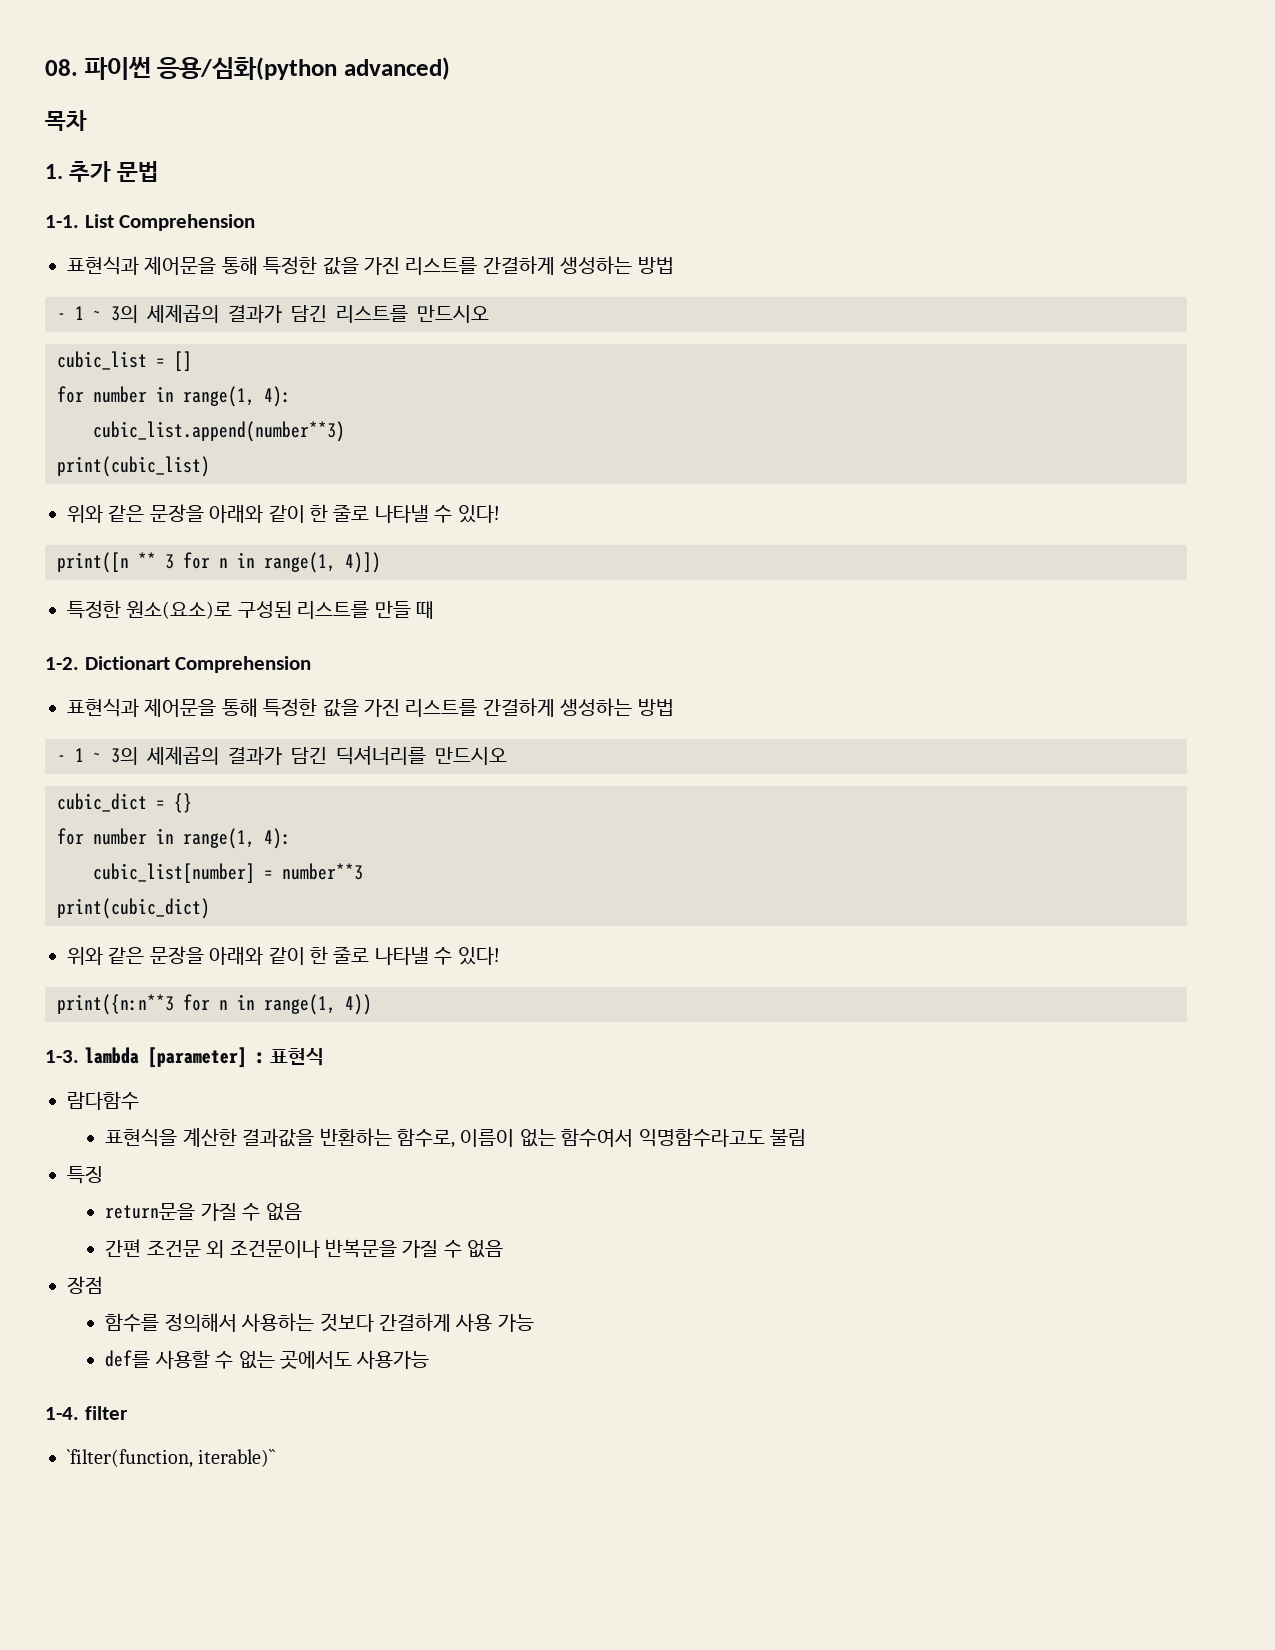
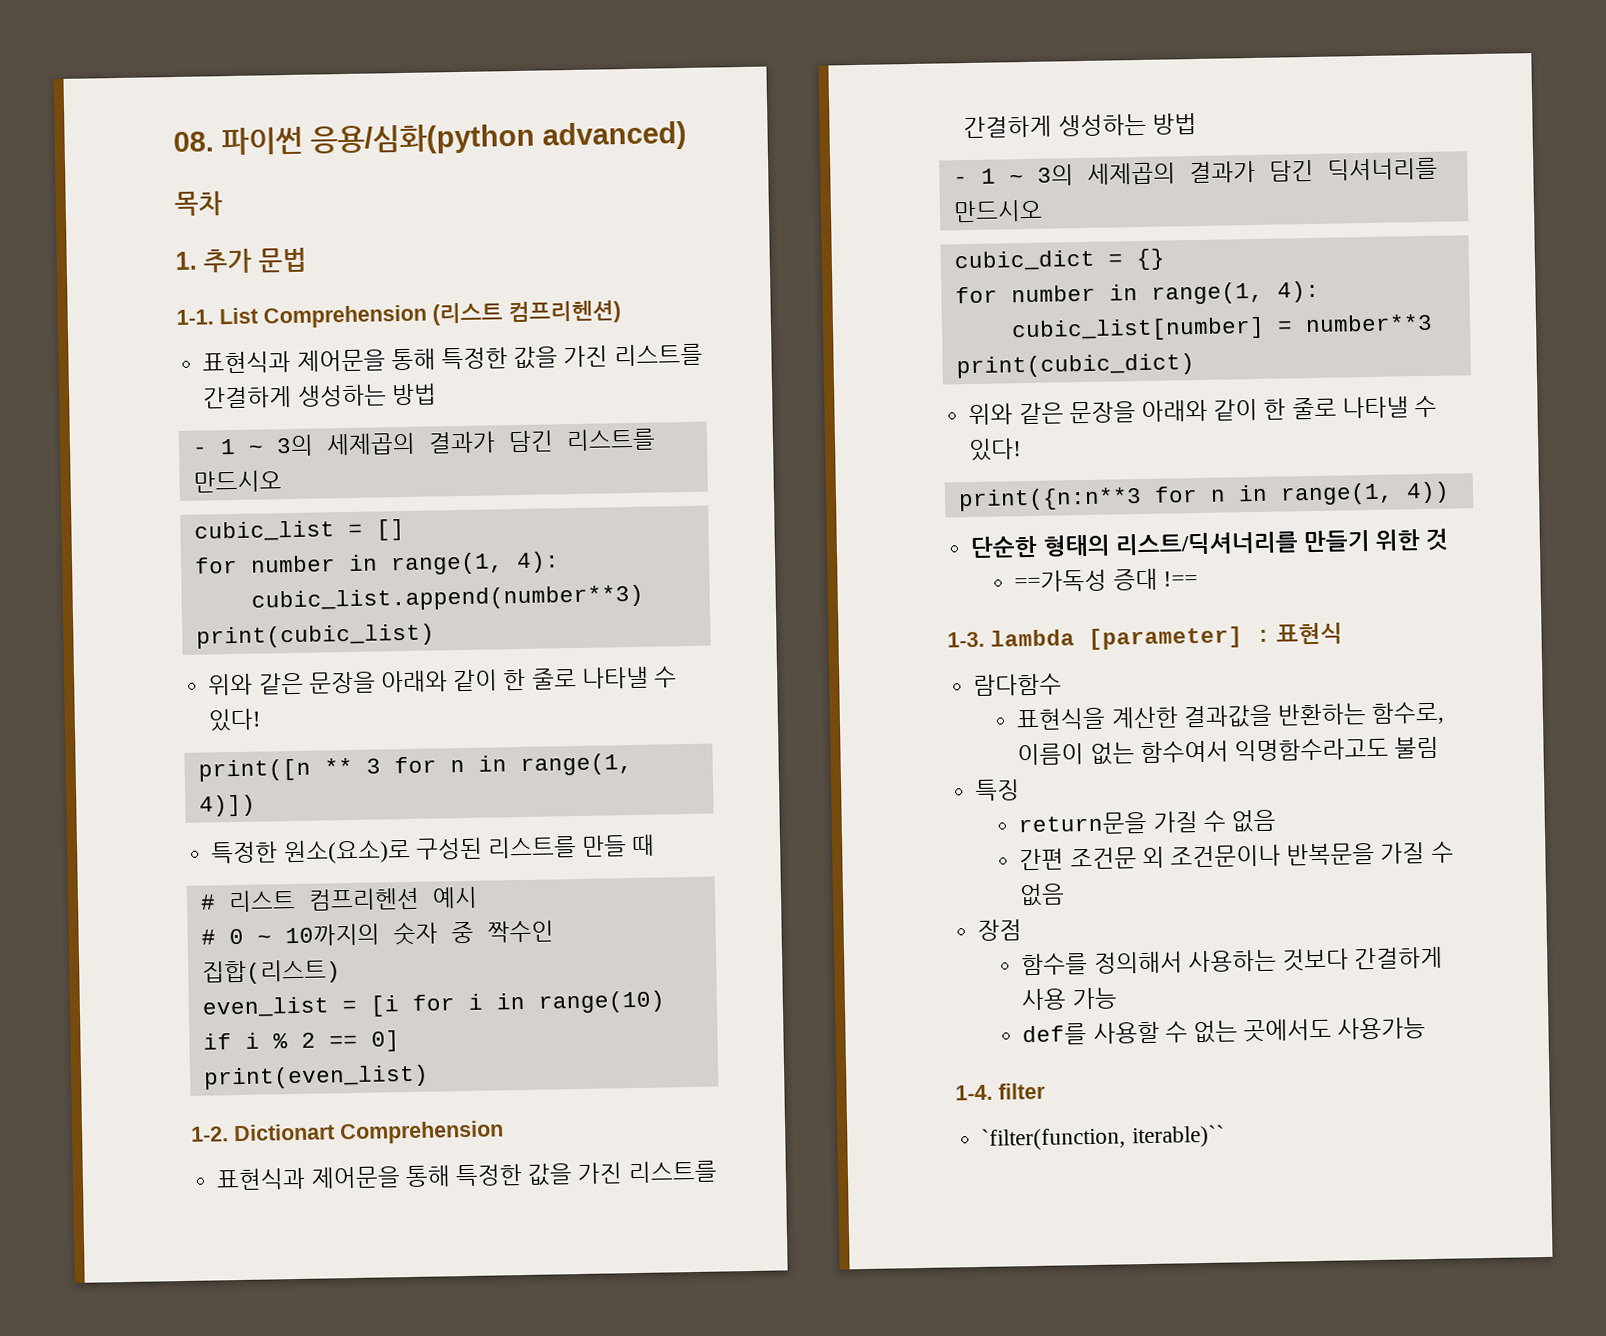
- List Comprehension
+ List Comprehension (리스트 컴프리헨션)
+ # 리스트 컴프리헨션 예시
+ # 0 ~ 10까지의 숫자 중 짝수인 집합(리스트)
+ even_list = [i for i in range(10) if i % 2 == 0]
+ print(even_list)
+ 단순한 형태의 리스트/딕셔너리를 만들기 위한 것
+ ==가독성 증대 !==

